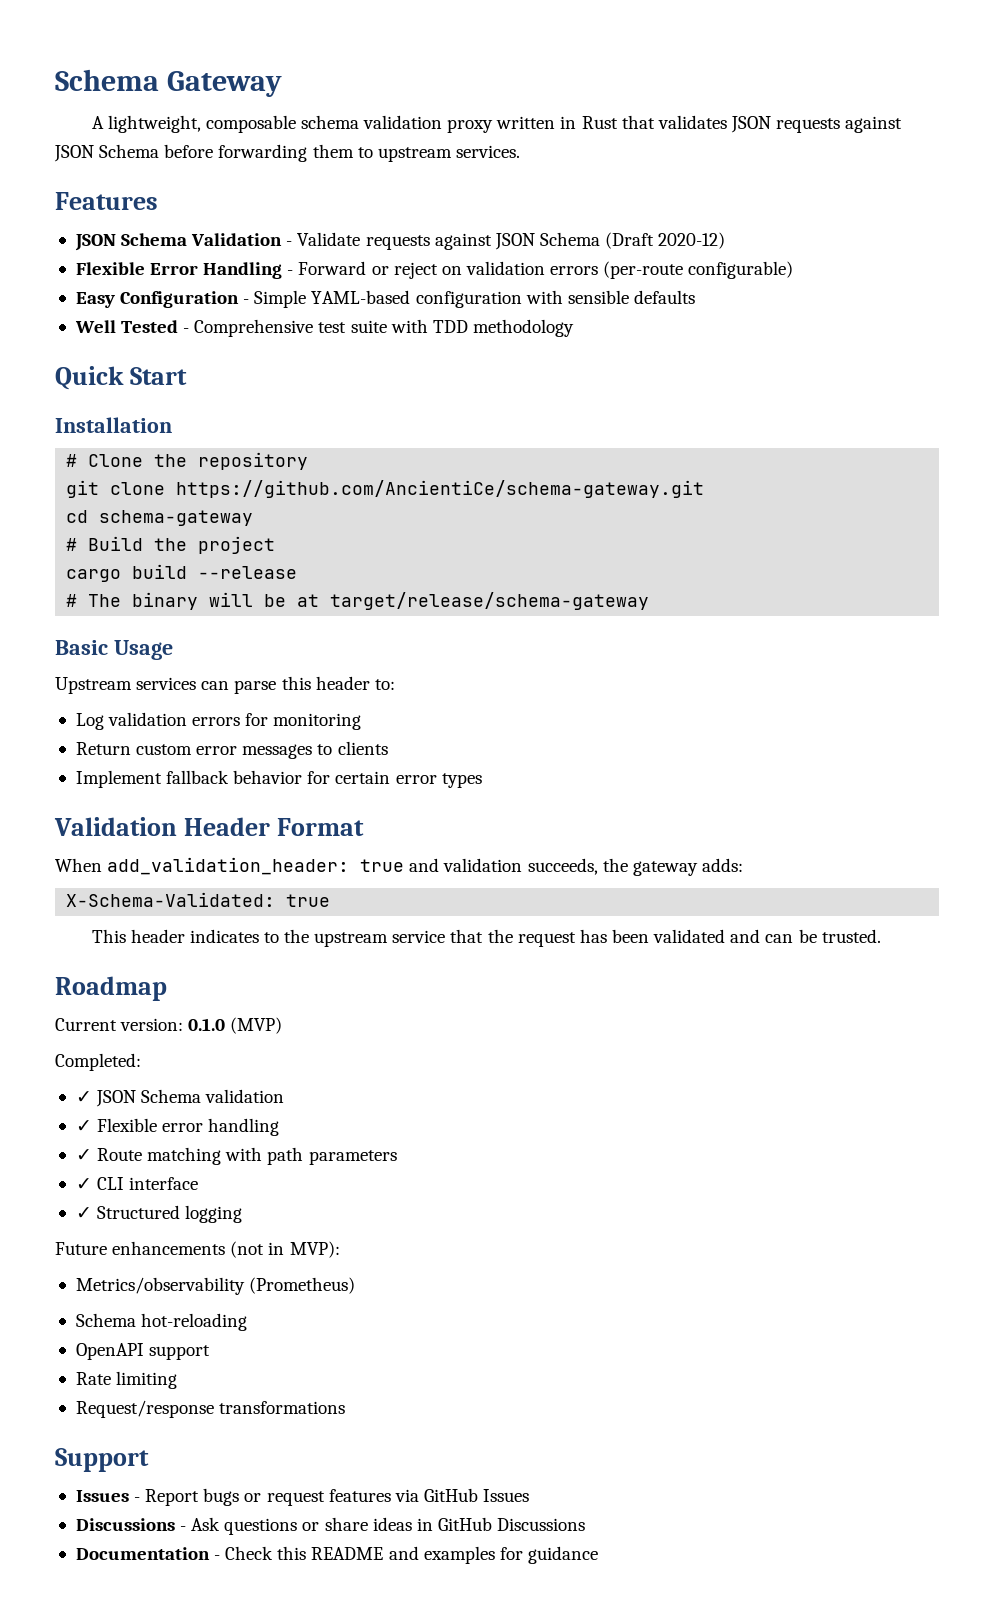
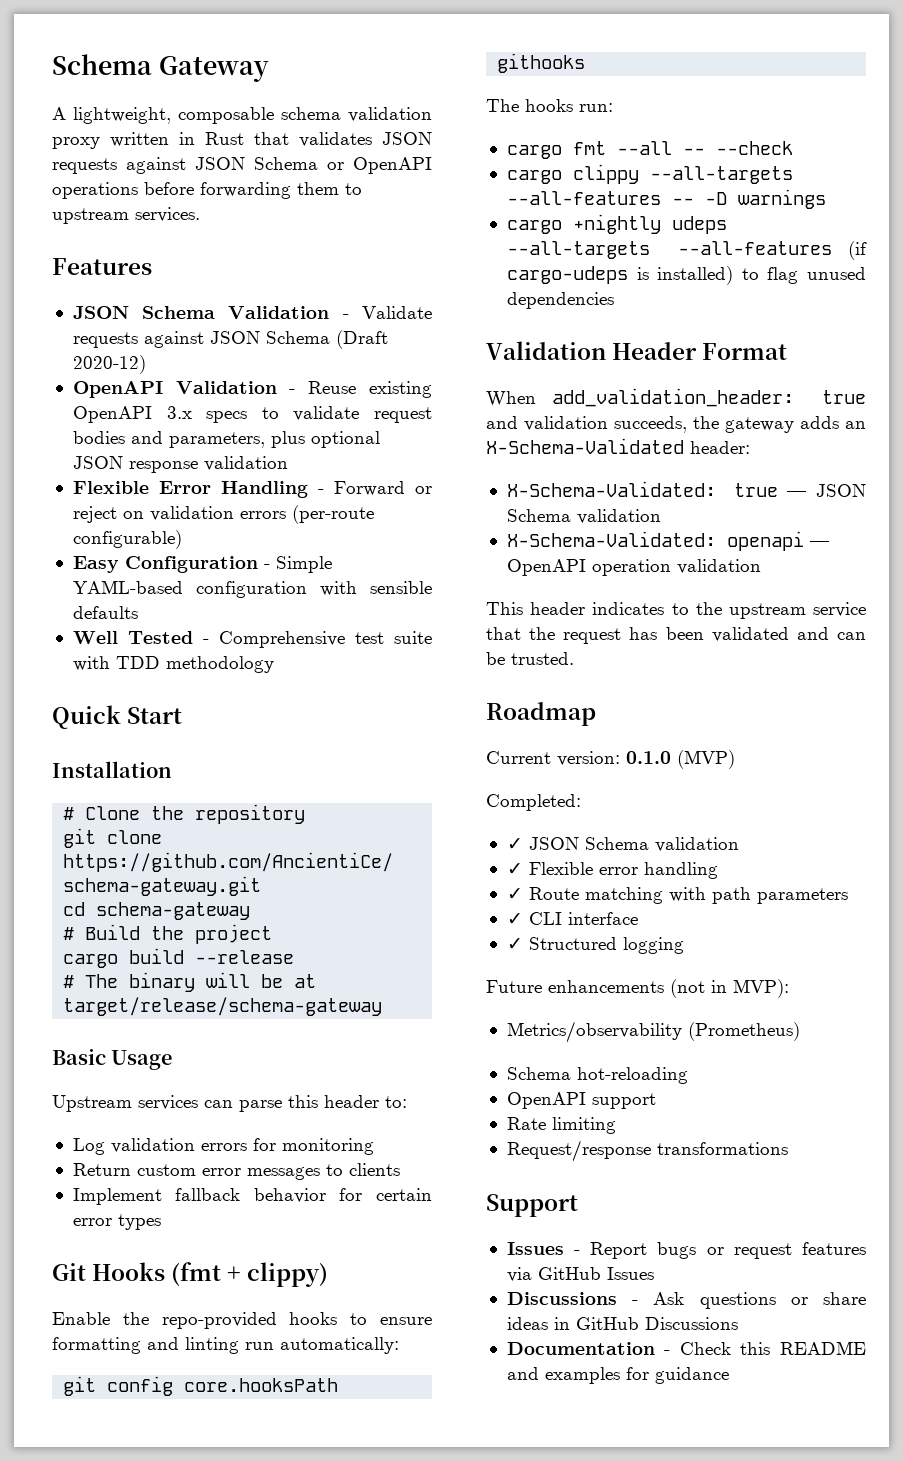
- A lightweight, composable schema validation proxy written in Rust that validates JSON requests against JSON Schema before forwarding them to upstream services.
+ A lightweight, composable schema validation proxy written in Rust that validates JSON requests against JSON Schema or OpenAPI operations before forwarding them to upstream services.
+ OpenAPI Validation - Reuse existing OpenAPI 3.x specs to validate request bodies and parameters, plus optional JSON response validation
+ Git Hooks (fmt + clippy)
+ Enable the repo-provided hooks to ensure formatting and linting run automatically:
+ git config core.hooksPath githooks
+ The hooks run:
+ cargo fmt --all -- --check
+ cargo clippy --all-targets --all-features -- -D warnings
+ cargo +nightly udeps --all-targets --all-features (if cargo-udeps is installed) to flag unused dependencies
- When add_validation_header: true and validation succeeds, the gateway adds:
- X-Schema-Validated: true
+ When add_validation_header: true and validation succeeds, the gateway adds an X-Schema-Validated header:
+ X-Schema-Validated: true — JSON Schema validation
+ X-Schema-Validated: openapi — OpenAPI operation validation

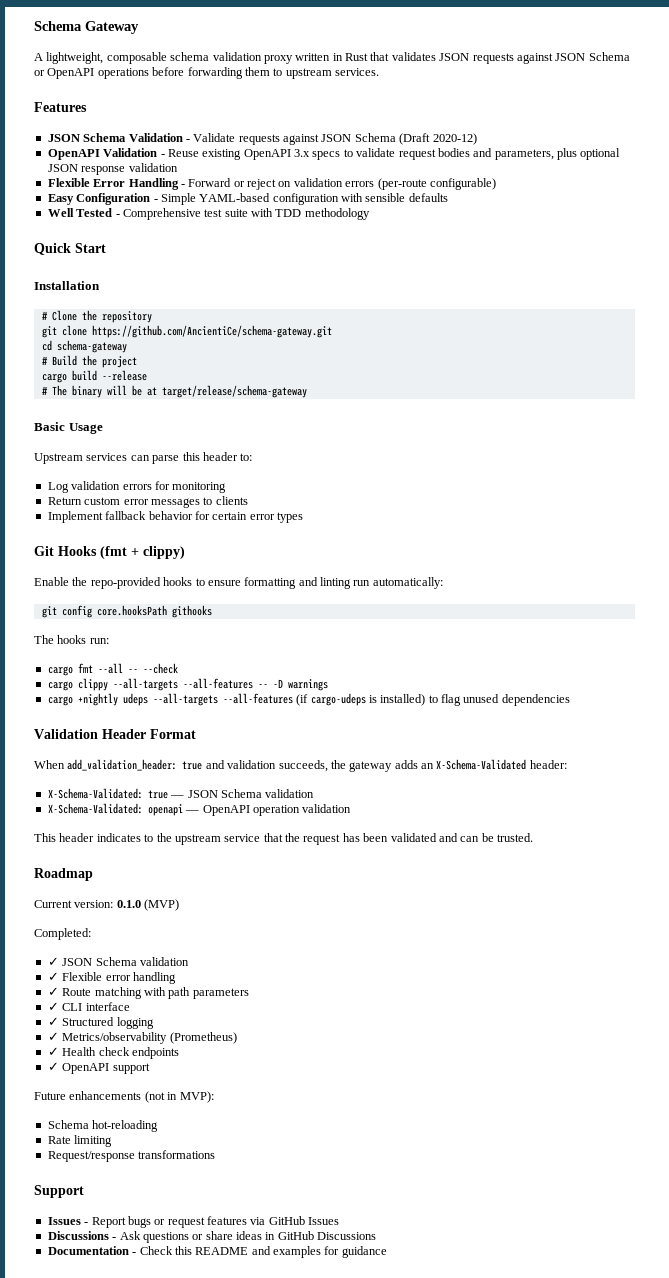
+ ✓ Metrics/observability (Prometheus)
+ ✓ Health check endpoints
+ ✓ OpenAPI support
- Metrics/observability (Prometheus)
- OpenAPI support

